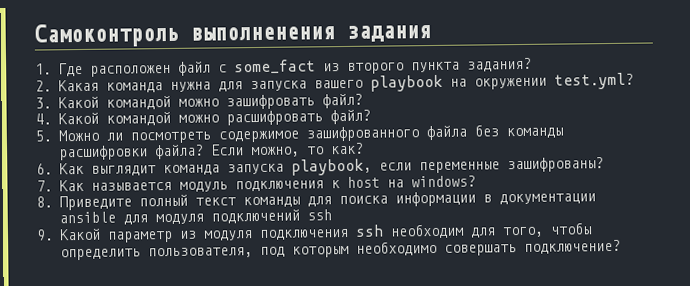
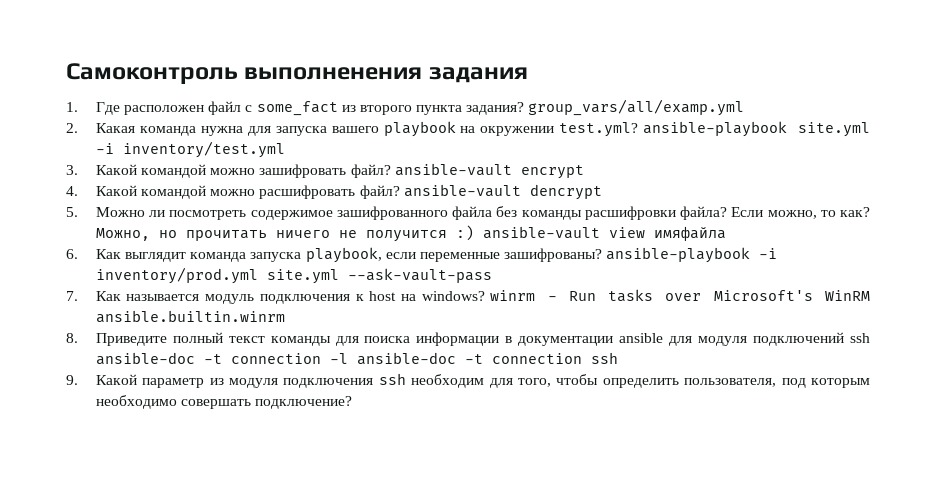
- 1. Где расположен файл с some_fact из второго пункта задания?
+ 1. Где расположен файл с some_fact из второго пункта задания? group_vars/all/examp.yml
- 2. Какая команда нужна для запуска вашего playbook на окружении test.yml?
+ 2. Какая команда нужна для запуска вашего playbook на окружении test.yml? ansible-playbook site.yml -i inventory/test.yml
- 3. Какой командой можно зашифровать файл?
+ 3. Какой командой можно зашифровать файл? ansible-vault encrypt
- 4. Какой командой можно расшифровать файл?
+ 4. Какой командой можно расшифровать файл? ansible-vault dencrypt
+ Можно, но прочитать ничего не получится :) ansible-vault view имяфайла
- 6. Как выглядит команда запуска playbook, если переменные зашифрованы?
+ 6. Как выглядит команда запуска playbook, если переменные зашифрованы? ansible-playbook -i inventory/prod.yml site.yml --ask-vault-pass
- 7. Как называется модуль подключения к host на windows?
+ 7. Как называется модуль подключения к host на windows? winrm - Run tasks over Microsoft's WinRM ansible.builtin.winrm
- 8. Приведите полный текст команды для поиска информации в документации ansible для модуля подключений ssh
+ 8. Приведите полный текст команды для поиска информации в документации ansible для модуля подключений ssh ansible-doc -t connection -l ansible-doc -t connection ssh

